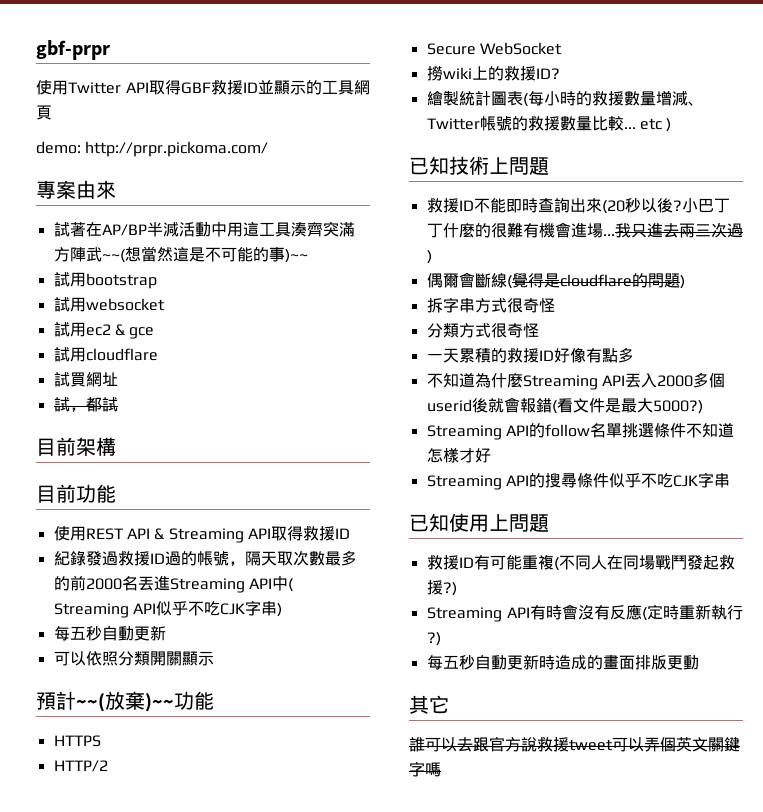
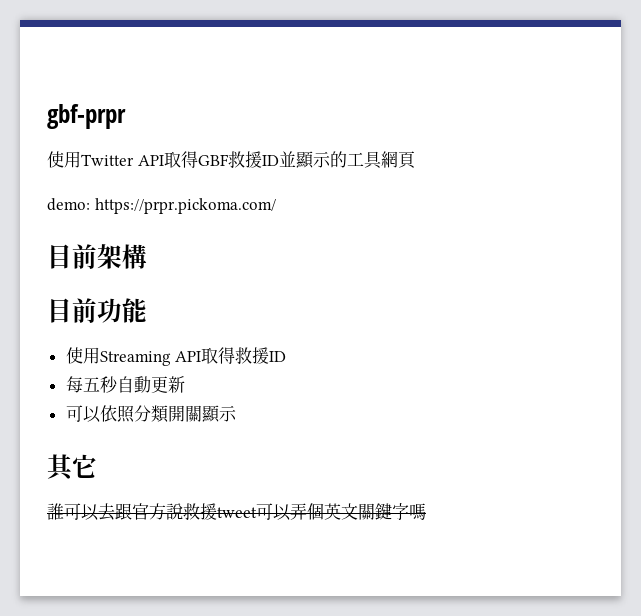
- demo: http://prpr.pickoma.com/
- 專案由來
- 試著在AP/BP半減活動中用這工具湊齊突滿方陣武~~(想當然這是不可能的事)~~
- 試用bootstrap
- 試用websocket
- 試用ec2 & gce
- 試用cloudflare
- 試買網址
- 試，都試
+ demo: https://prpr.pickoma.com/
- 使用REST API & Streaming API取得救援ID
+ 使用Streaming API取得救援ID
- 紀錄發過救援ID過的帳號，隔天取次數最多的前2000名丟進Streaming API中( Streaming API似乎不吃CJK字串)
- 預計~~(放棄)~~功能
- HTTPS
- HTTP/2
- Secure WebSocket
- 撈wiki上的救援ID?
- 繪製統計圖表(每小時的救援數量增減、Twitter帳號的救援數量比較... etc )
- 已知技術上問題
- 救援ID不能即時查詢出來(20秒以後?小巴丁丁什麼的很難有機會進場...我只進去兩三次過)
- 偶爾會斷線(覺得是cloudflare的問題)
- 拆字串方式很奇怪
- 分類方式很奇怪
- 一天累積的救援ID好像有點多
- 不知道為什麼Streaming API丟入2000多個userid後就會報錯(看文件是最大5000?)
- Streaming API的follow名單挑選條件不知道怎樣才好
- Streaming API的搜尋條件似乎不吃CJK字串
- 已知使用上問題
- 救援ID有可能重複(不同人在同場戰鬥發起救援?)
- Streaming API有時會沒有反應(定時重新執行?)
- 每五秒自動更新時造成的畫面排版更動

